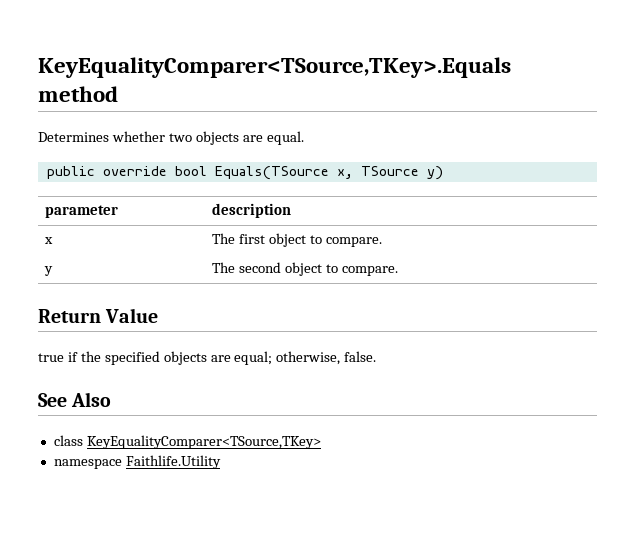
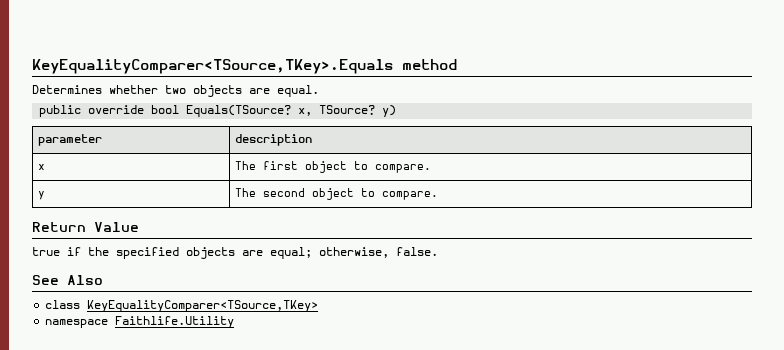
- public override bool Equals(TSource x, TSource y)
+ public override bool Equals(TSource? x, TSource? y)

